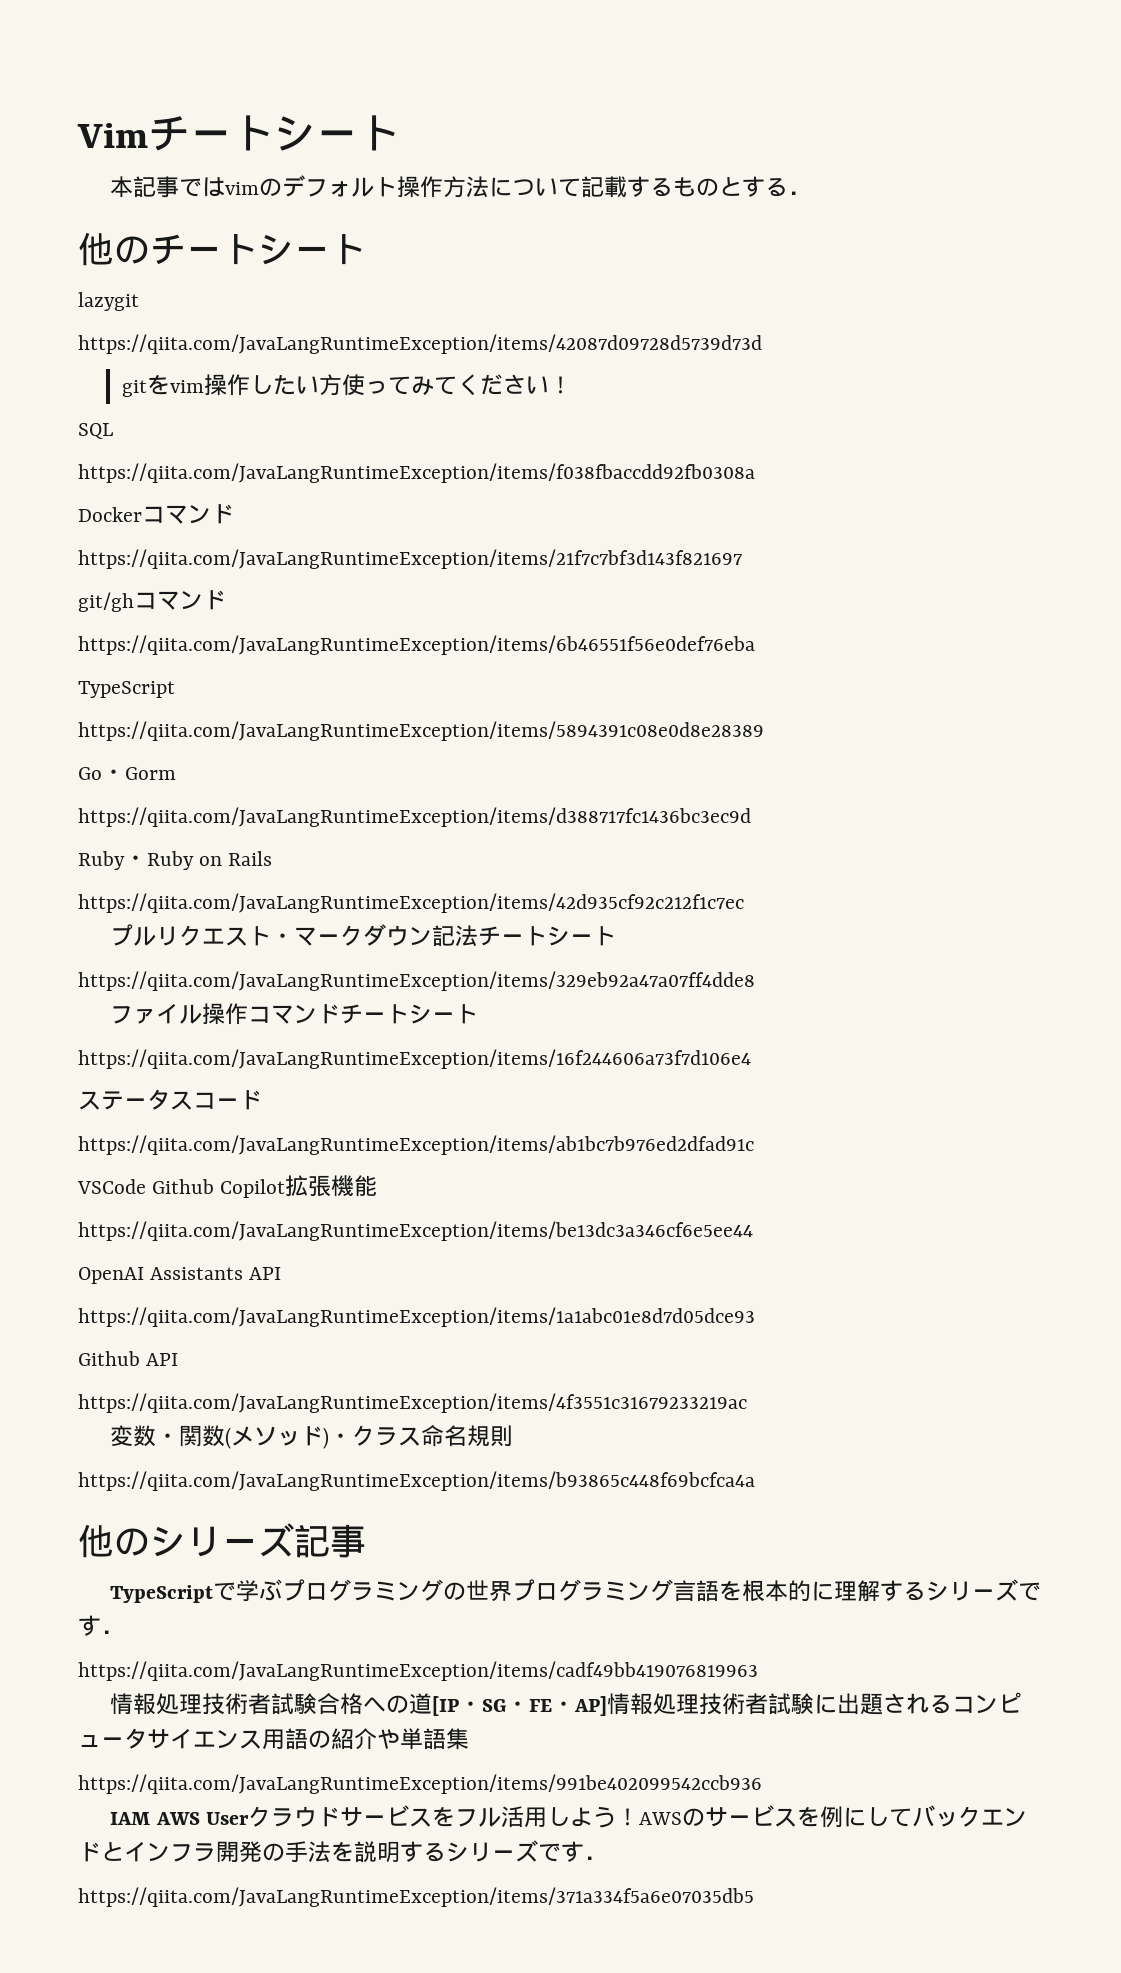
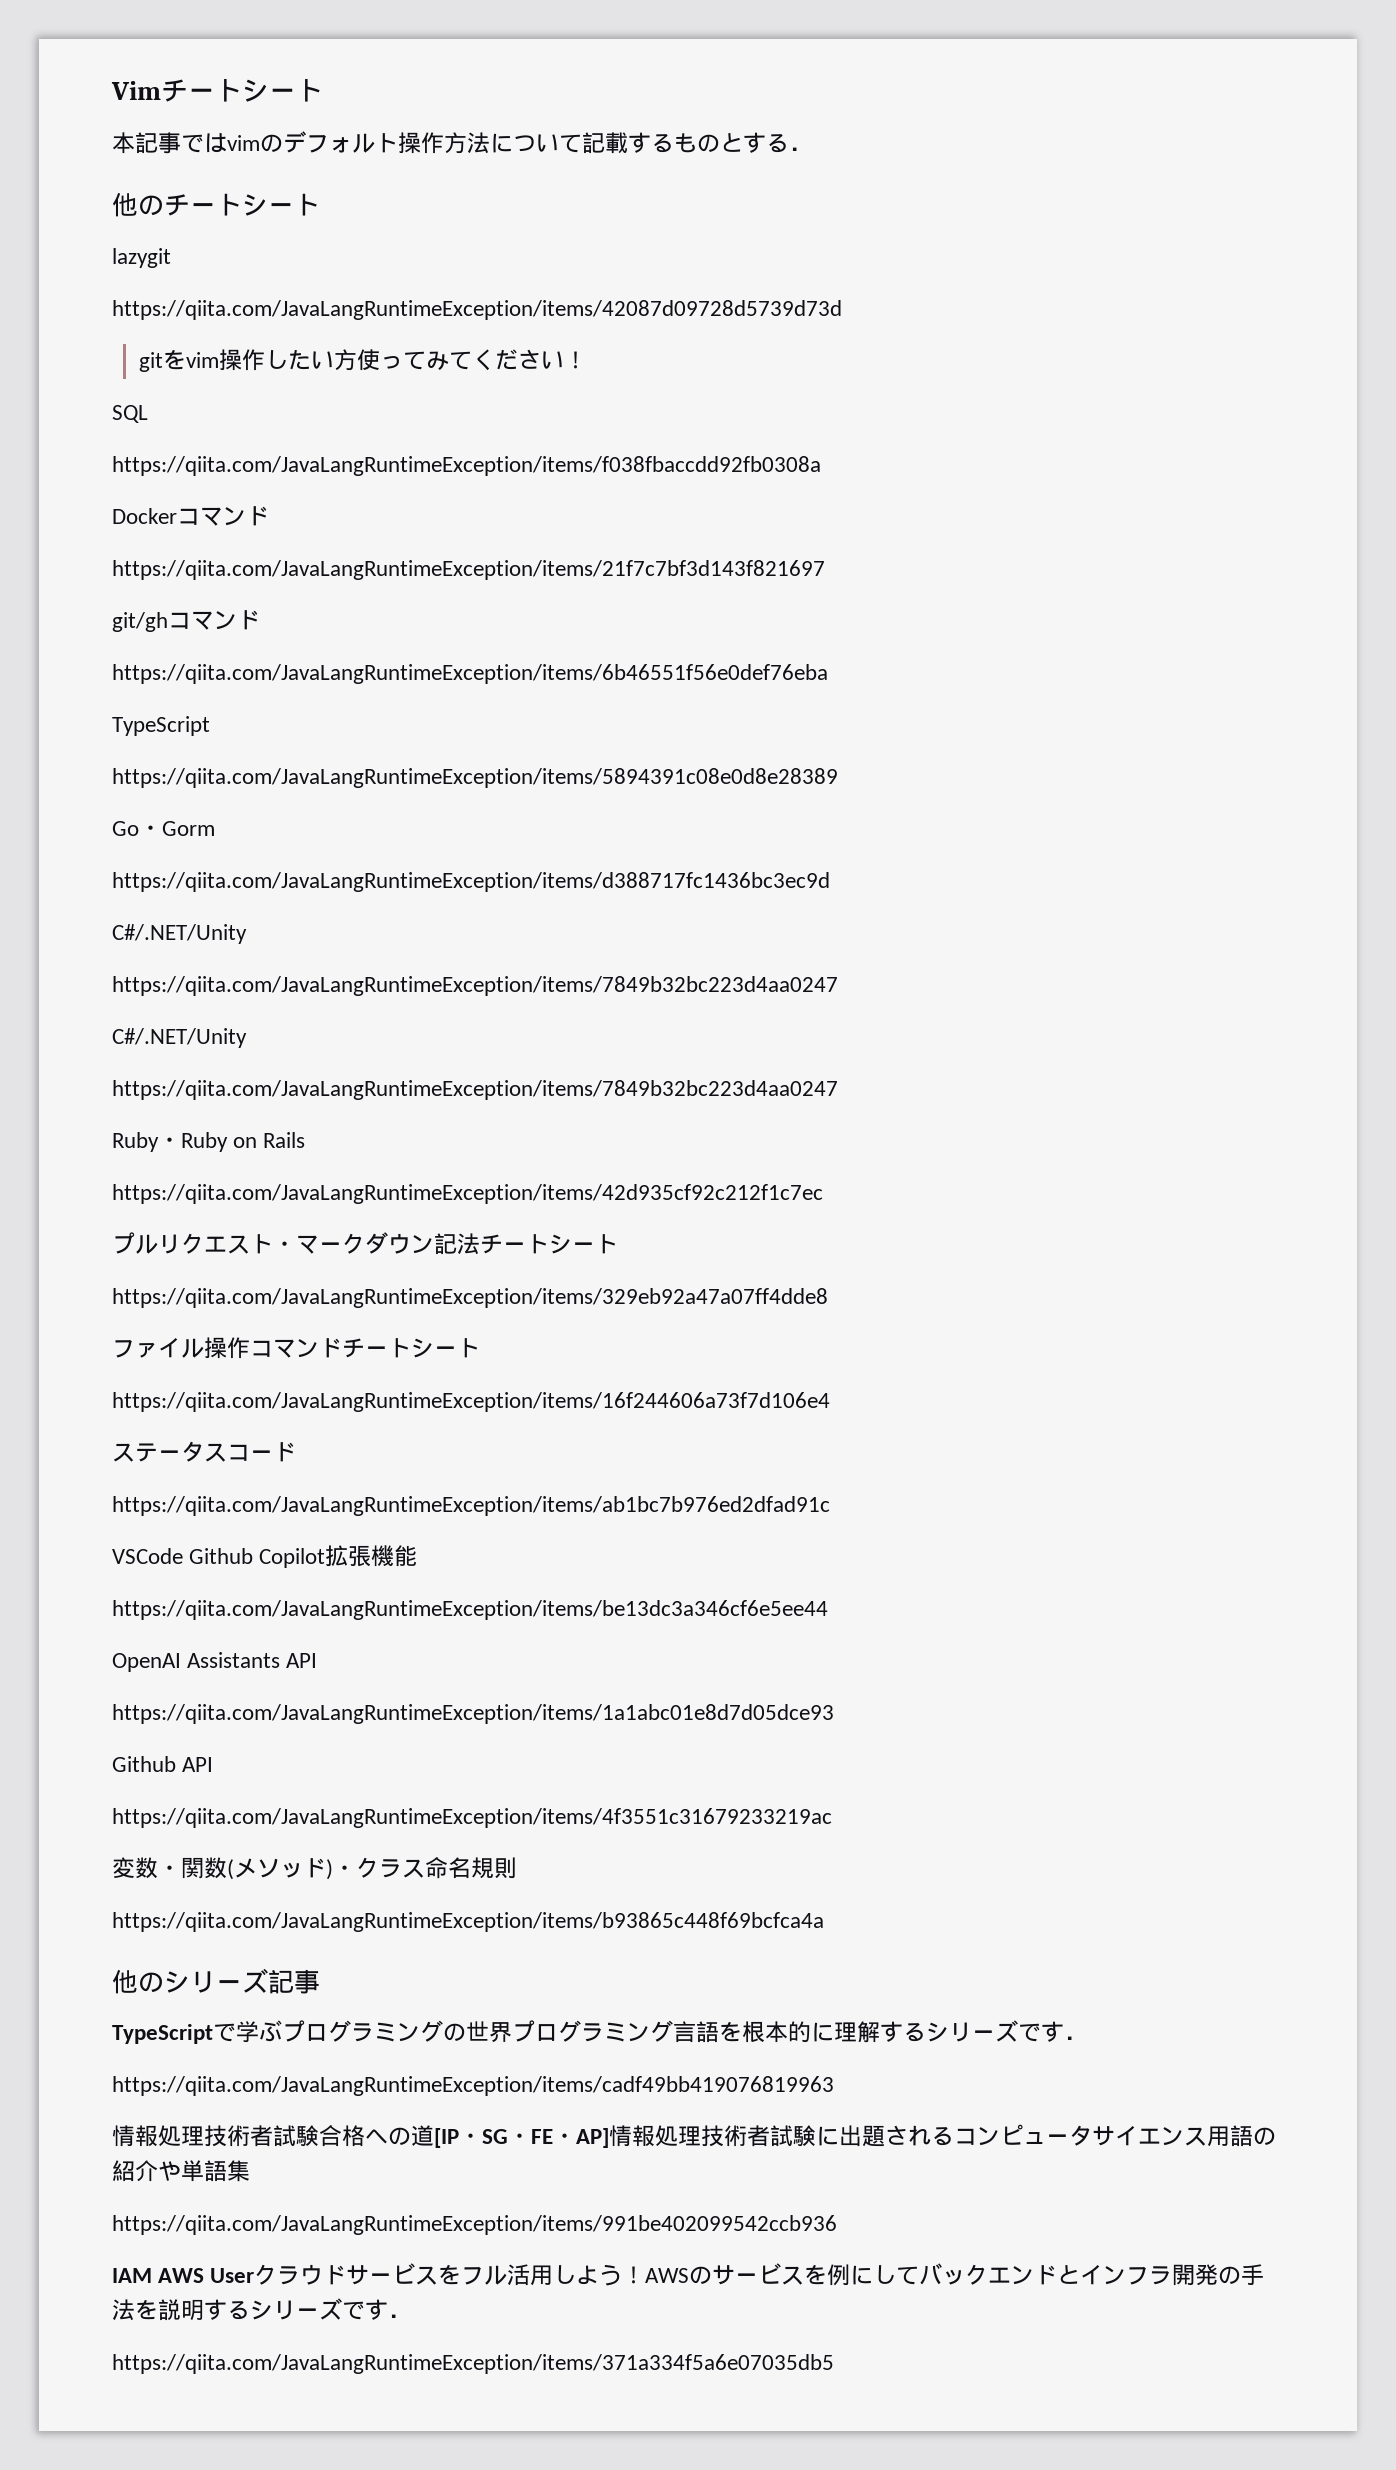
  https://qiita.com/JavaLangRuntimeException/items/d388717fc1436bc3ec9d
+ C#/.NET/Unity
+ https://qiita.com/JavaLangRuntimeException/items/7849b32bc223d4aa0247
+ C#/.NET/Unity
+ https://qiita.com/JavaLangRuntimeException/items/7849b32bc223d4aa0247

